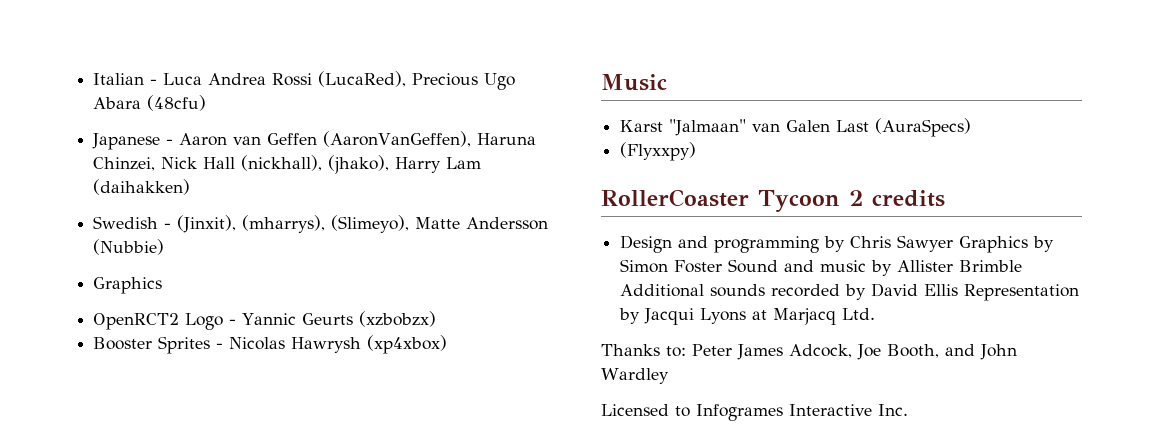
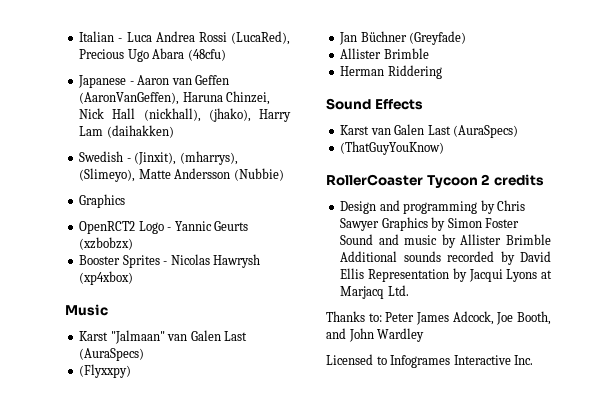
+ Jan Büchner (Greyfade)
+ Allister Brimble
+ Herman Riddering
+ Sound Effects
+ Karst van Galen Last (AuraSpecs)
+ (ThatGuyYouKnow)

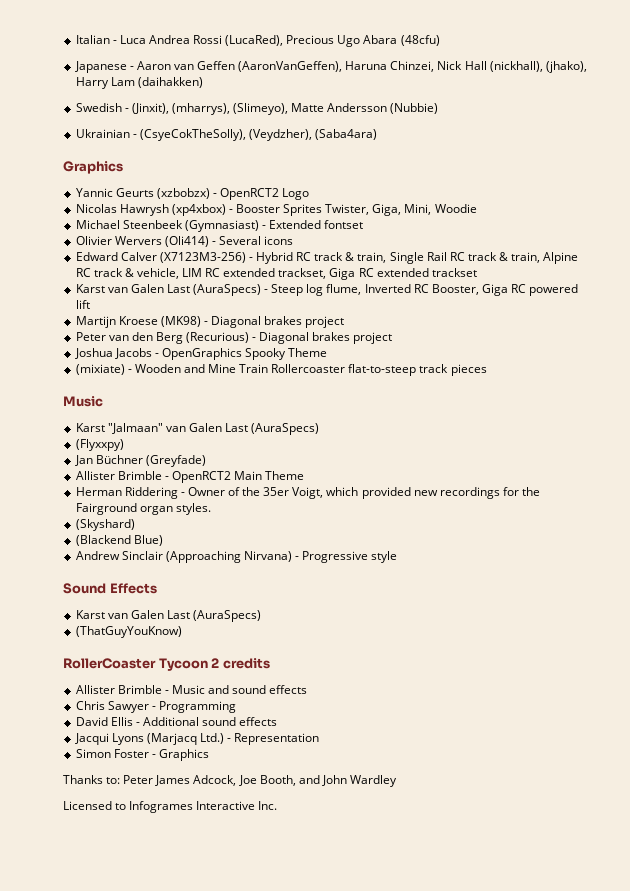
  Swedish - (Jinxit), (mharrys), (Slimeyo), Matte Andersson (Nubbie)
+ Ukrainian - (CsyeCokTheSolly), (Veydzher), (Saba4ara)
  Graphics
- OpenRCT2 Logo - Yannic Geurts (xzbobzx)
- Booster Sprites - Nicolas Hawrysh (xp4xbox)
+ Yannic Geurts (xzbobzx) - OpenRCT2 Logo
+ Nicolas Hawrysh (xp4xbox) - Booster Sprites Twister, Giga, Mini, Woodie
+ Michael Steenbeek (Gymnasiast) - Extended fontset
+ Olivier Wervers (Oli414) - Several icons
+ Edward Calver (X7123M3-256) - Hybrid RC track & train, Single Rail RC track & train, Alpine RC track & vehicle, LIM RC extended trackset, Giga RC extended trackset
+ Karst van Galen Last (AuraSpecs) - Steep log flume, Inverted RC Booster, Giga RC powered lift
+ Martijn Kroese (MK98) - Diagonal brakes project
+ Peter van den Berg (Recurious) - Diagonal brakes project
+ Joshua Jacobs - OpenGraphics Spooky Theme
+ (mixiate) - Wooden and Mine Train Rollercoaster flat-to-steep track pieces
  Jan Büchner (Greyfade)
- Allister Brimble
- Herman Riddering
+ Allister Brimble - OpenRCT2 Main Theme
+ Herman Riddering - Owner of the 35er Voigt, which provided new recordings for the Fairground organ styles.
+ (Skyshard)
+ (Blackend Blue)
+ Andrew Sinclair (Approaching Nirvana) - Progressive style
- Design and programming by Chris Sawyer Graphics by Simon Foster Sound and music by Allister Brimble Additional sounds recorded by David Ellis Representation by Jacqui Lyons at Marjacq Ltd.
+ Allister Brimble - Music and sound effects
+ Chris Sawyer - Programming
+ David Ellis - Additional sound effects
+ Jacqui Lyons (Marjacq Ltd.) - Representation
+ Simon Foster - Graphics

